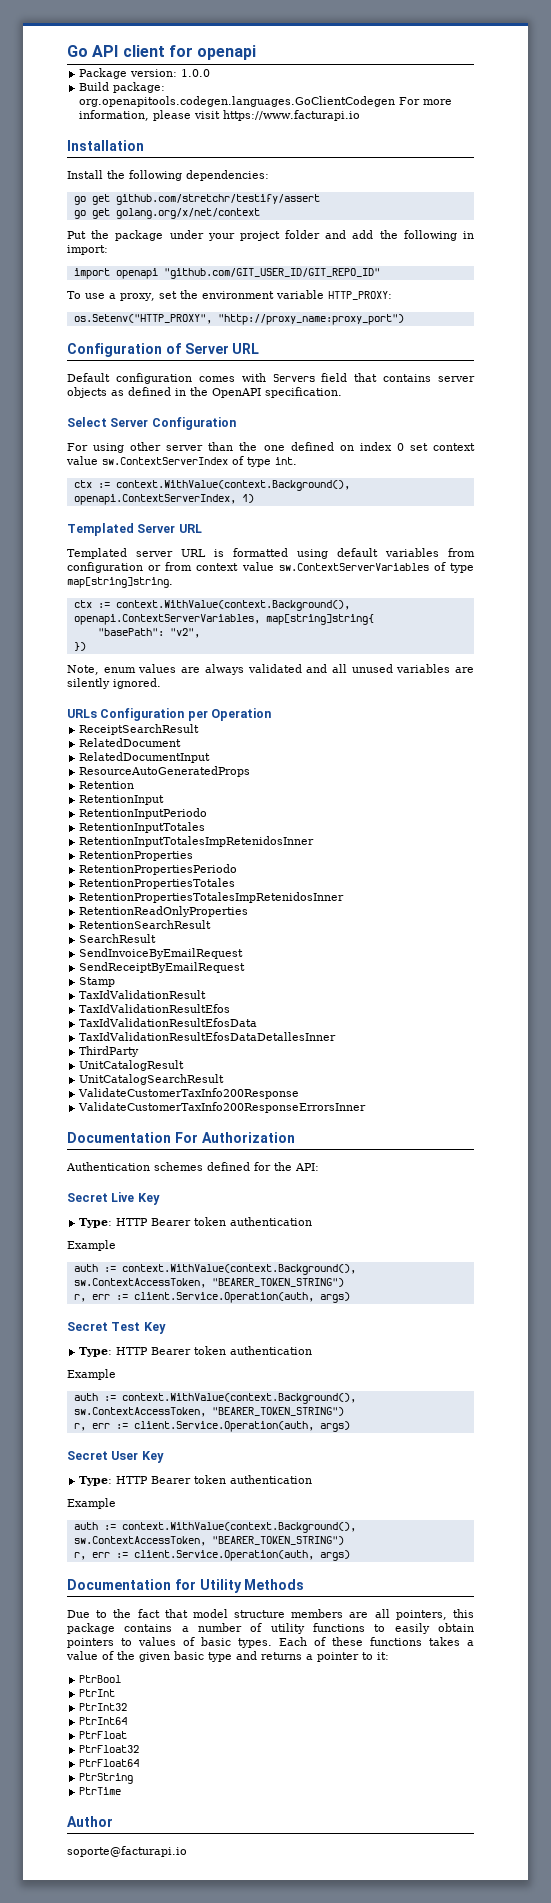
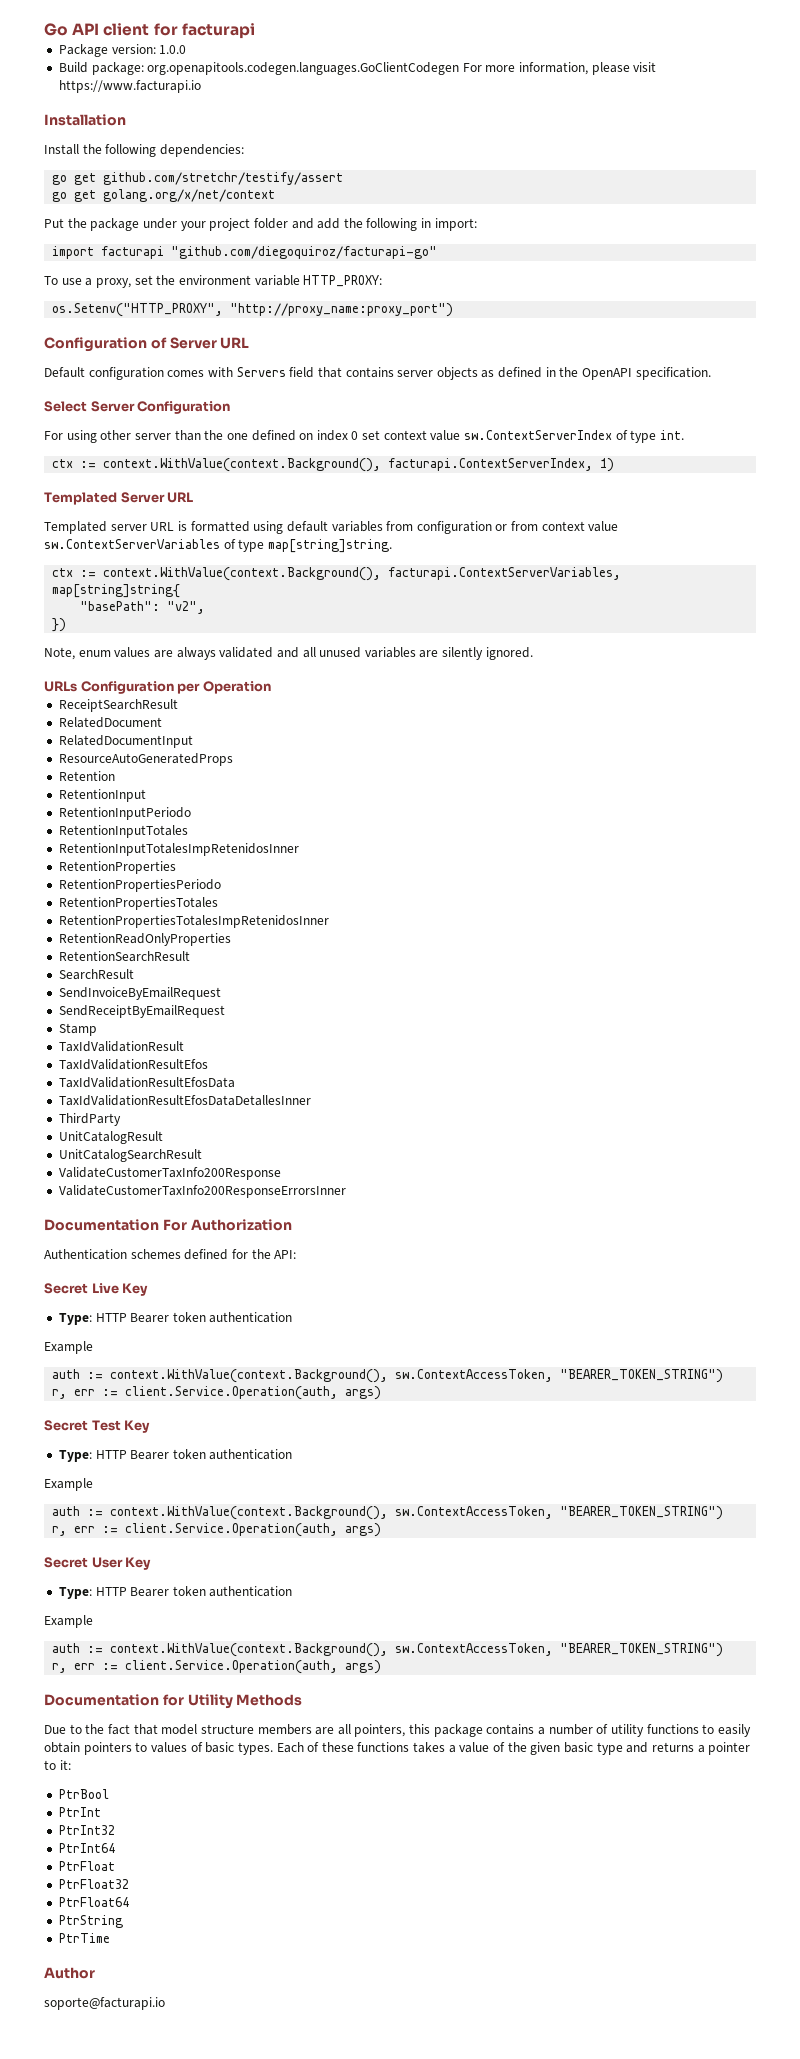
- Go API client for openapi
+ Go API client for facturapi
- import openapi "github.com/GIT_USER_ID/GIT_REPO_ID"
+ import facturapi "github.com/diegoquiroz/facturapi-go"
- ctx := context.WithValue(context.Background(), openapi.ContextServerIndex, 1)
+ ctx := context.WithValue(context.Background(), facturapi.ContextServerIndex, 1)
- ctx := context.WithValue(context.Background(), openapi.ContextServerVariables, map[string]string{
+ ctx := context.WithValue(context.Background(), facturapi.ContextServerVariables, map[string]string{

